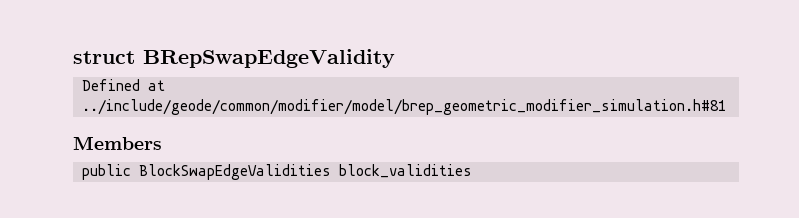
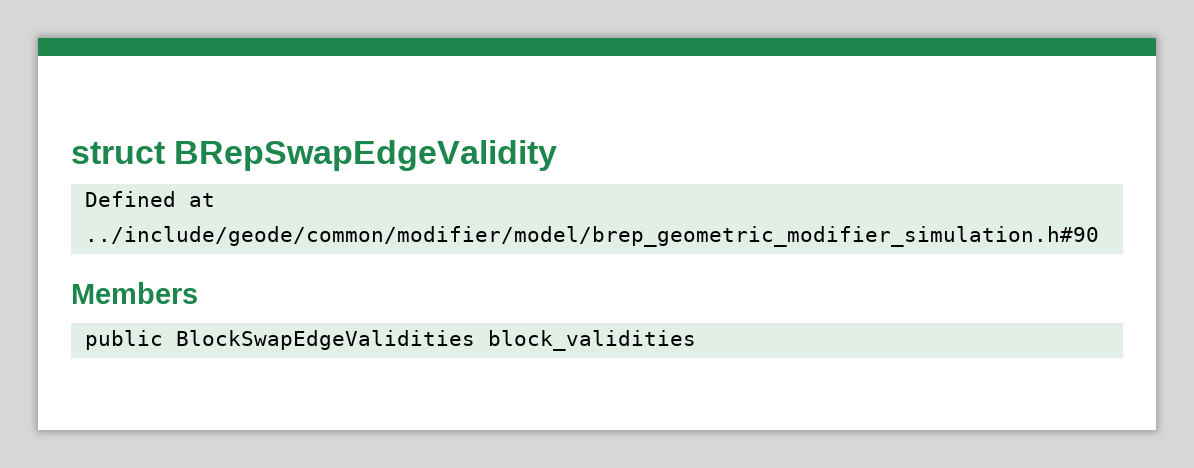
- Defined at ../include/geode/common/modifier/model/brep_geometric_modifier_simulation.h#81
+ Defined at ../include/geode/common/modifier/model/brep_geometric_modifier_simulation.h#90

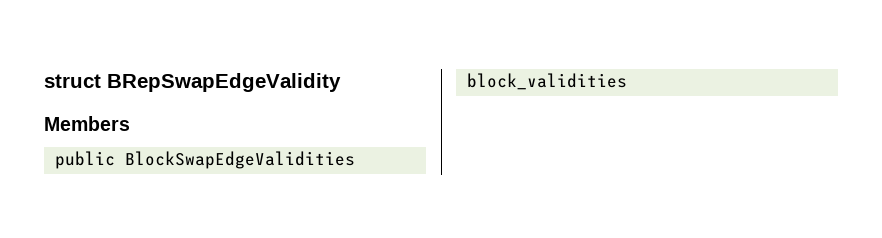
- Defined at ../include/geode/common/modifier/model/brep_geometric_modifier_simulation.h#90

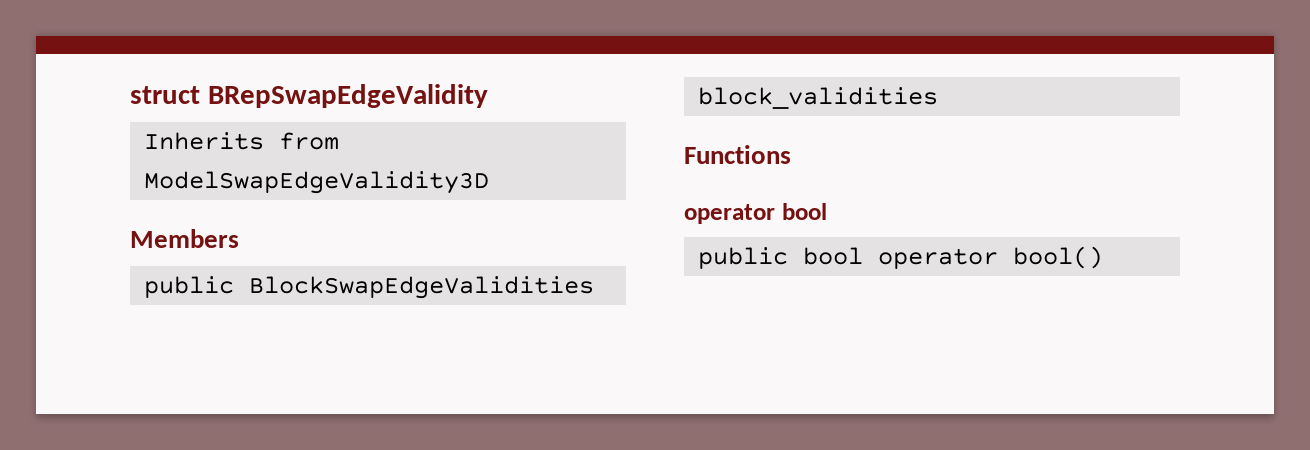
+ Inherits from ModelSwapEdgeValidity3D
+ Functions
+ operator bool
+ public bool operator bool()

